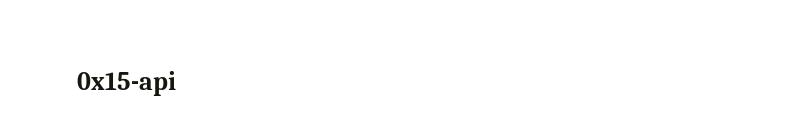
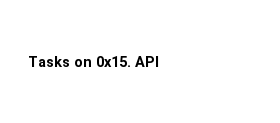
- 0x15-api
+ Tasks on 0x15. API

